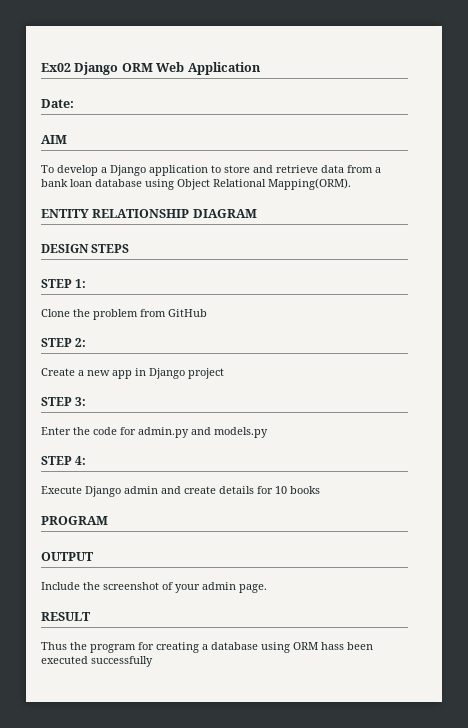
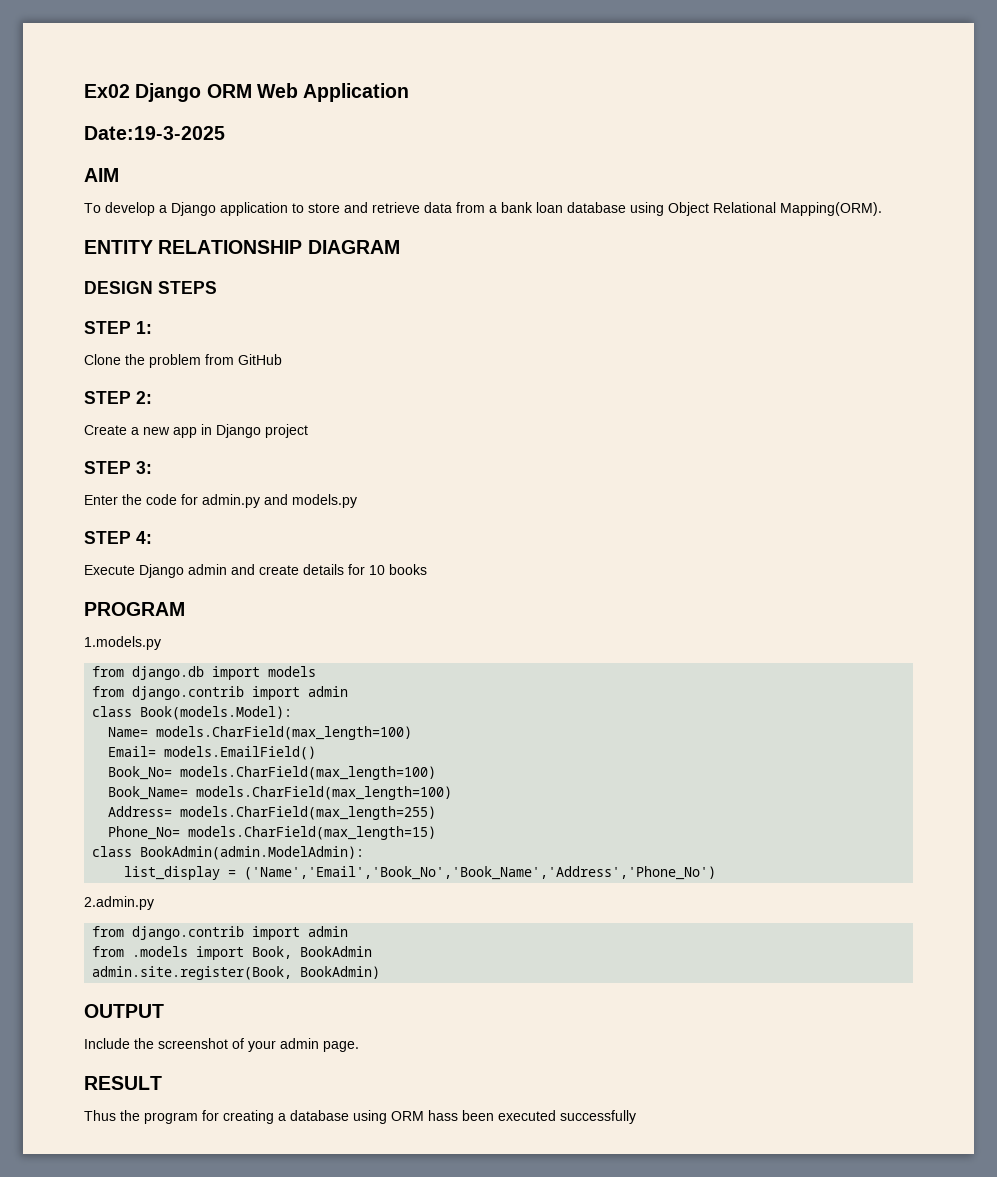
- Date:
+ Date:19-3-2025
+ 1.models.py
+ from django.db import models
+ from django.contrib import admin
+ class Book(models.Model):
+ Name= models.CharField(max_length=100)
+ Email= models.EmailField()
+ Book_No= models.CharField(max_length=100)
+ Book_Name= models.CharField(max_length=100)
+ Address= models.CharField(max_length=255)
+ Phone_No= models.CharField(max_length=15)
+ class BookAdmin(admin.ModelAdmin):
+ list_display = ('Name','Email','Book_No','Book_Name','Address','Phone_No')
+ 2.admin.py
+ from django.contrib import admin
+ from .models import Book, BookAdmin
+ admin.site.register(Book, BookAdmin)

